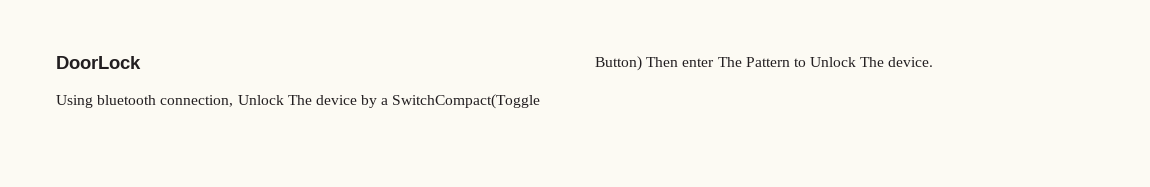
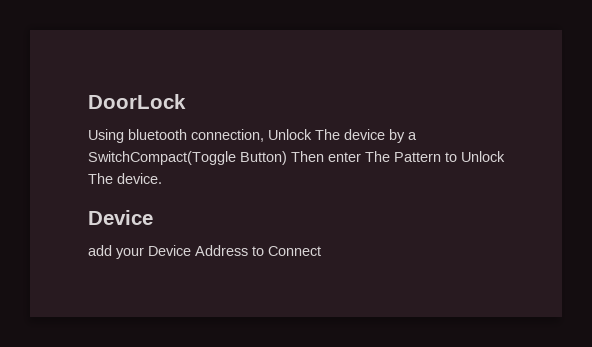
  Using bluetooth connection, Unlock The device by a SwitchCompact(Toggle Button) Then enter The Pattern to Unlock The device.
+ Device
+ add your Device Address to Connect

